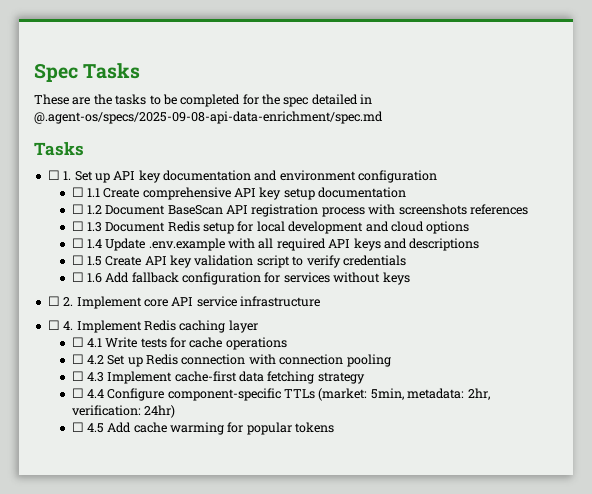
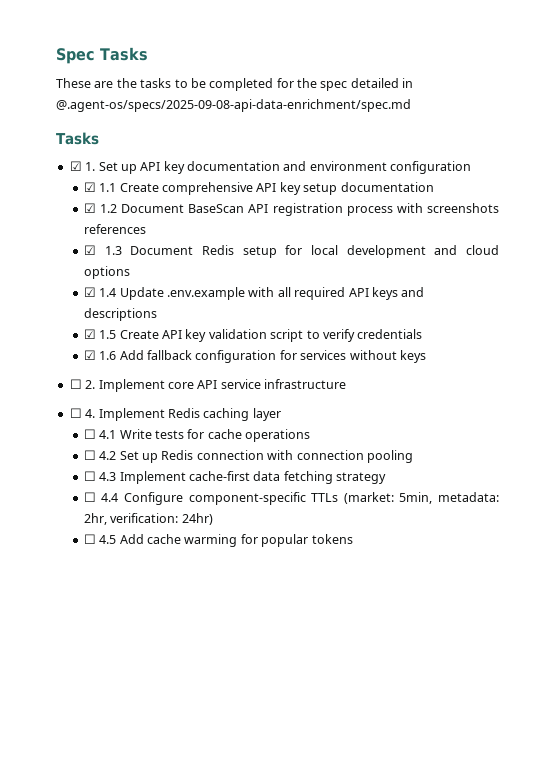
- ☐ 1. Set up API key documentation and environment configuration
+ ☑ 1. Set up API key documentation and environment configuration
- ☐ 1.1 Create comprehensive API key setup documentation
+ ☑ 1.1 Create comprehensive API key setup documentation
- ☐ 1.2 Document BaseScan API registration process with screenshots references
+ ☑ 1.2 Document BaseScan API registration process with screenshots references
- ☐ 1.3 Document Redis setup for local development and cloud options
+ ☑ 1.3 Document Redis setup for local development and cloud options
- ☐ 1.4 Update .env.example with all required API keys and descriptions
+ ☑ 1.4 Update .env.example with all required API keys and descriptions
- ☐ 1.5 Create API key validation script to verify credentials
+ ☑ 1.5 Create API key validation script to verify credentials
- ☐ 1.6 Add fallback configuration for services without keys
+ ☑ 1.6 Add fallback configuration for services without keys

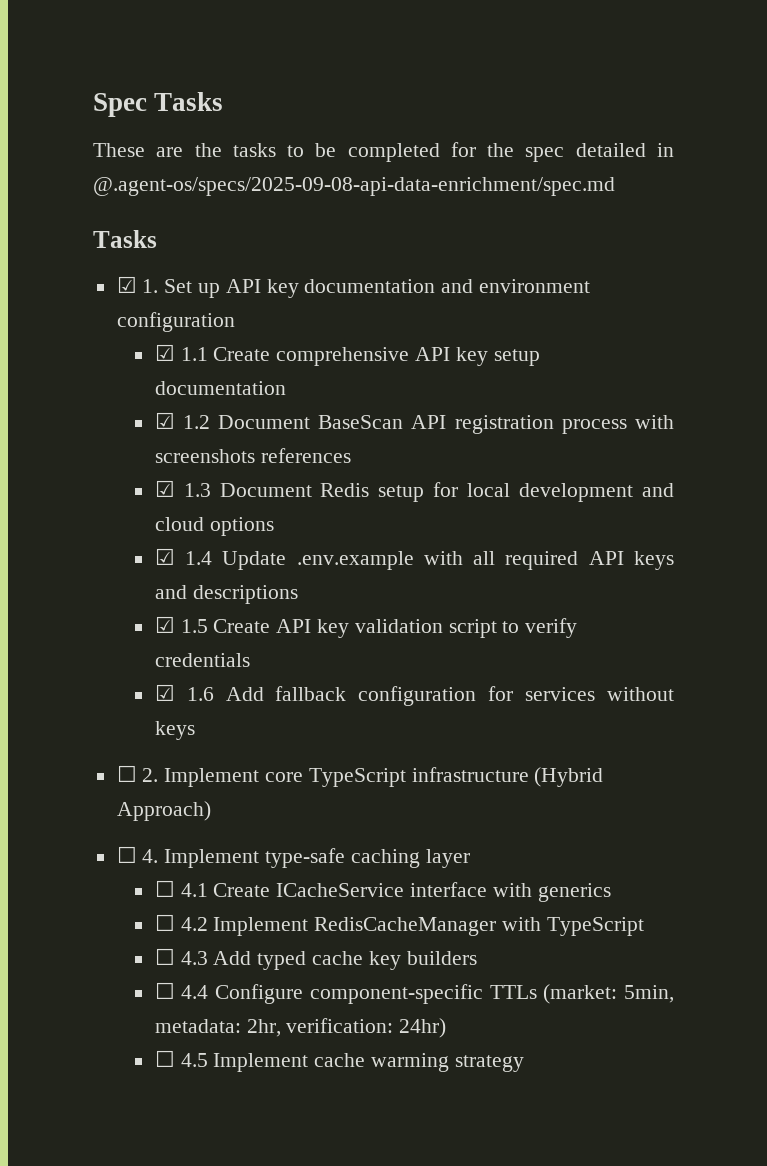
- ☐ 2. Implement core API service infrastructure
+ ☐ 2. Implement core TypeScript infrastructure (Hybrid Approach)
- ☐ 4. Implement Redis caching layer
+ ☐ 4. Implement type-safe caching layer
- ☐ 4.1 Write tests for cache operations
- ☐ 4.2 Set up Redis connection with connection pooling
- ☐ 4.3 Implement cache-first data fetching strategy
+ ☐ 4.1 Create ICacheService interface with generics
+ ☐ 4.2 Implement RedisCacheManager with TypeScript
+ ☐ 4.3 Add typed cache key builders
- ☐ 4.5 Add cache warming for popular tokens
+ ☐ 4.5 Implement cache warming strategy

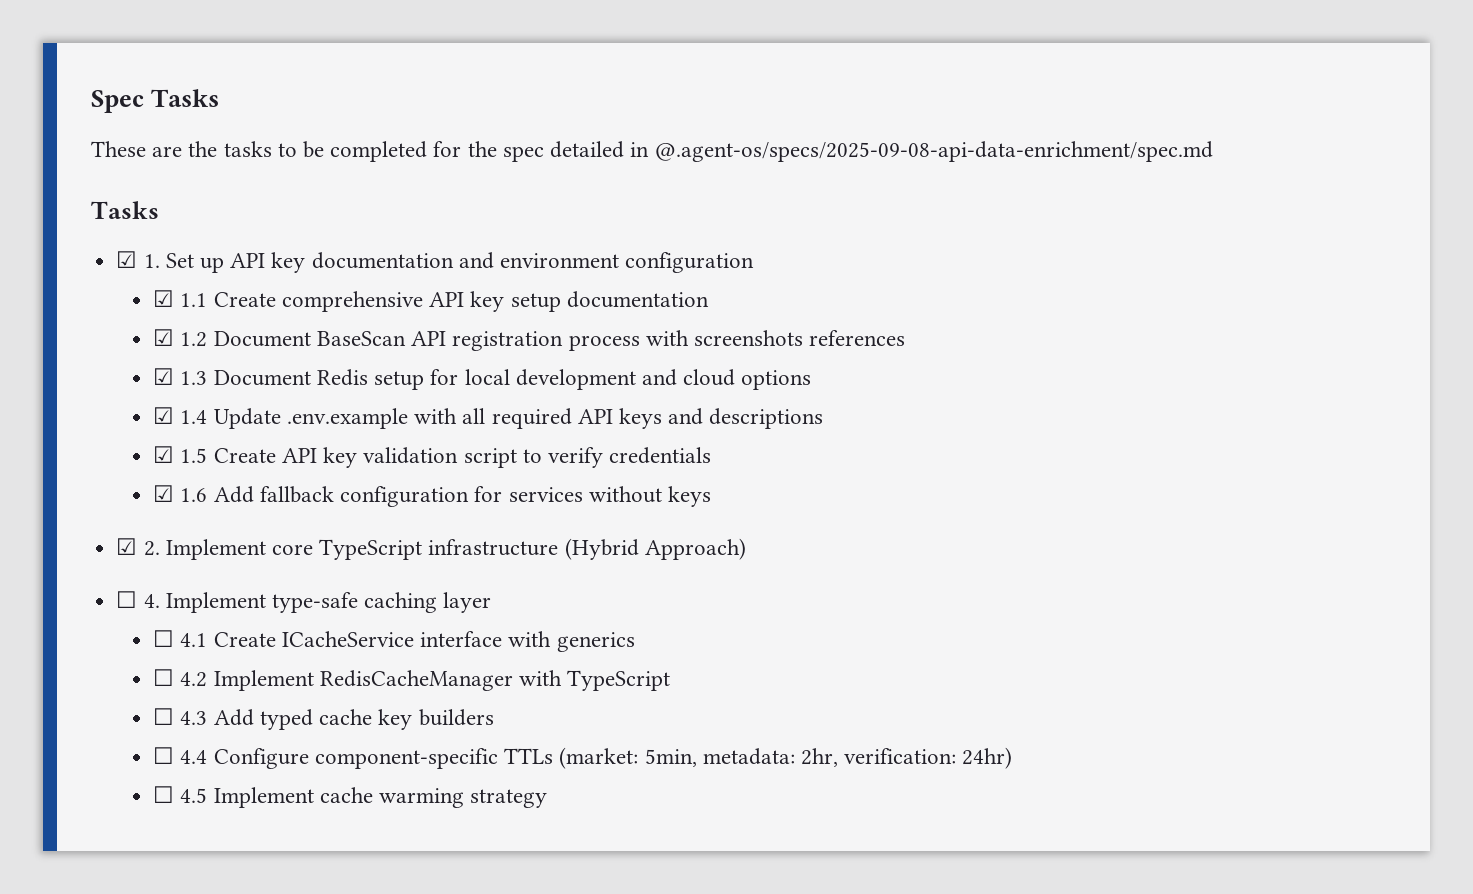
- ☐ 2. Implement core TypeScript infrastructure (Hybrid Approach)
+ ☑ 2. Implement core TypeScript infrastructure (Hybrid Approach)

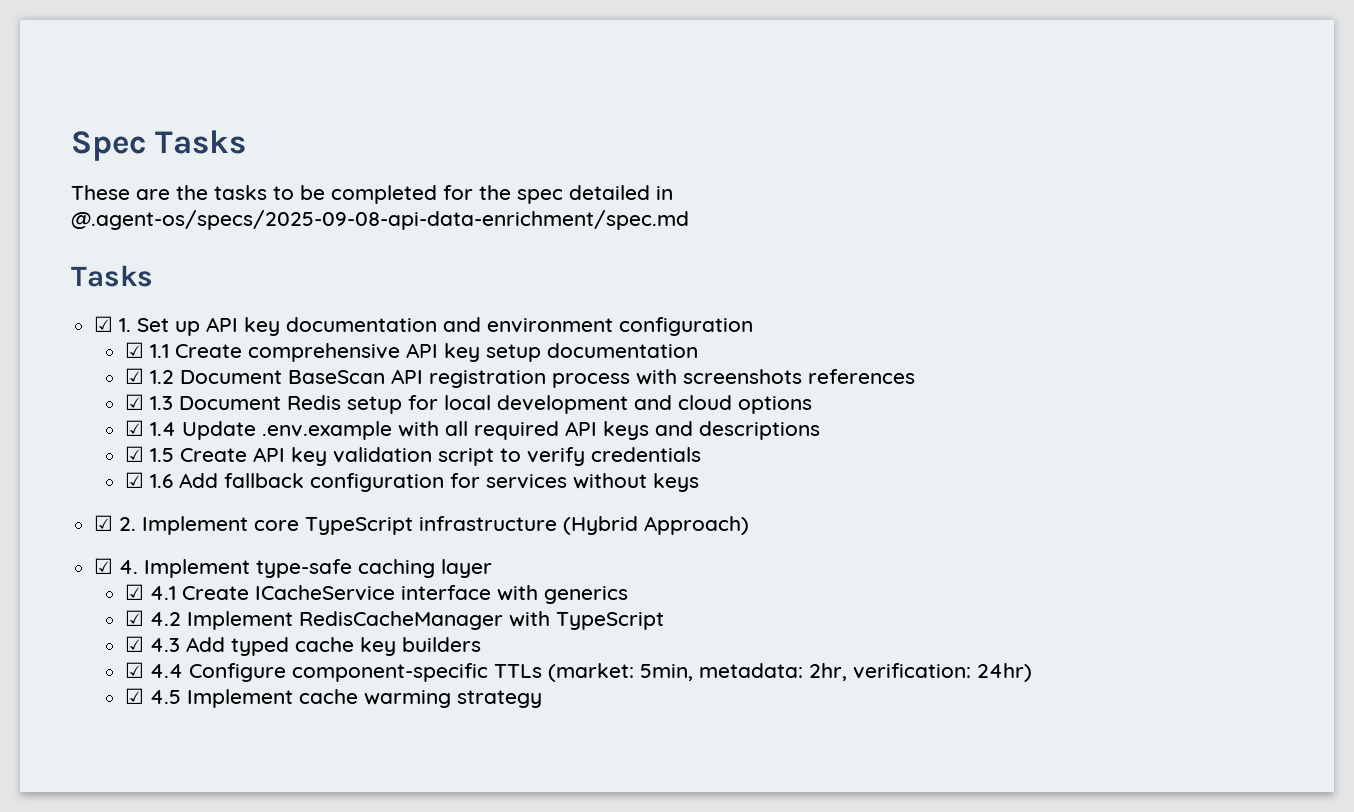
- ☐ 4. Implement type-safe caching layer
+ ☑ 4. Implement type-safe caching layer
- ☐ 4.1 Create ICacheService interface with generics
+ ☑ 4.1 Create ICacheService interface with generics
- ☐ 4.2 Implement RedisCacheManager with TypeScript
+ ☑ 4.2 Implement RedisCacheManager with TypeScript
- ☐ 4.3 Add typed cache key builders
+ ☑ 4.3 Add typed cache key builders
- ☐ 4.4 Configure component-specific TTLs (market: 5min, metadata: 2hr, verification: 24hr)
+ ☑ 4.4 Configure component-specific TTLs (market: 5min, metadata: 2hr, verification: 24hr)
- ☐ 4.5 Implement cache warming strategy
+ ☑ 4.5 Implement cache warming strategy

